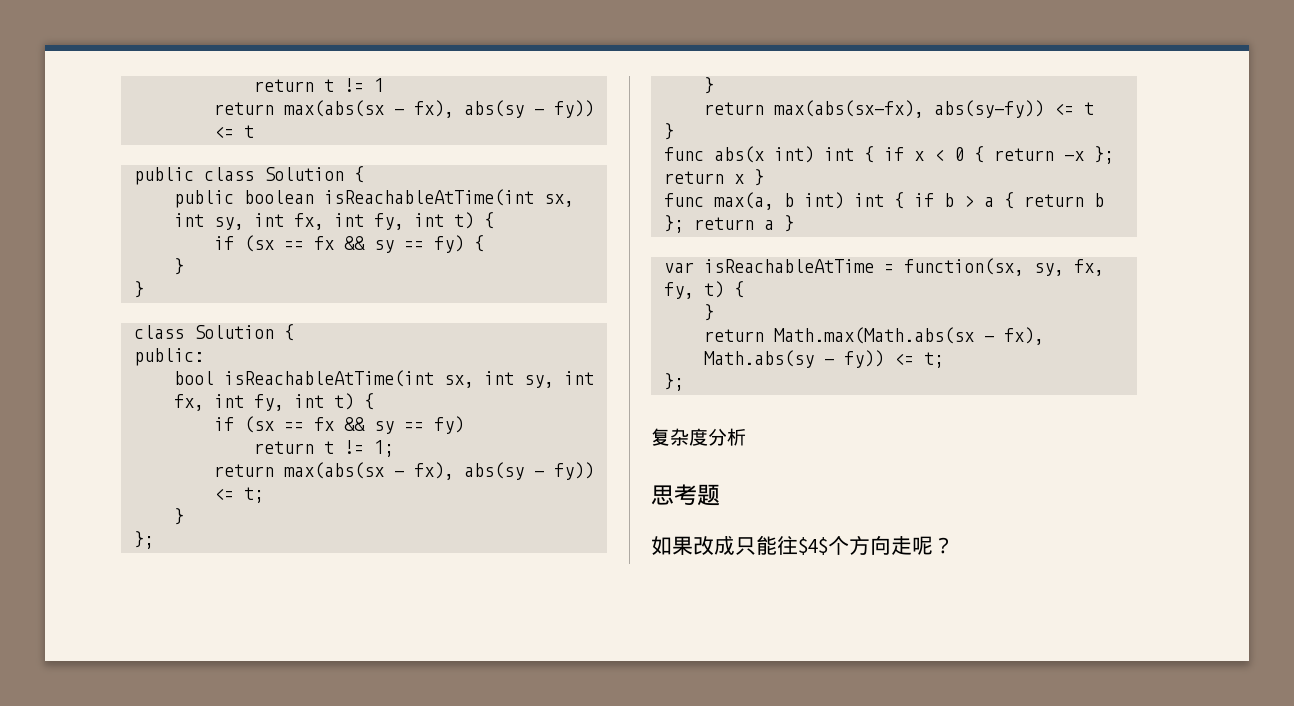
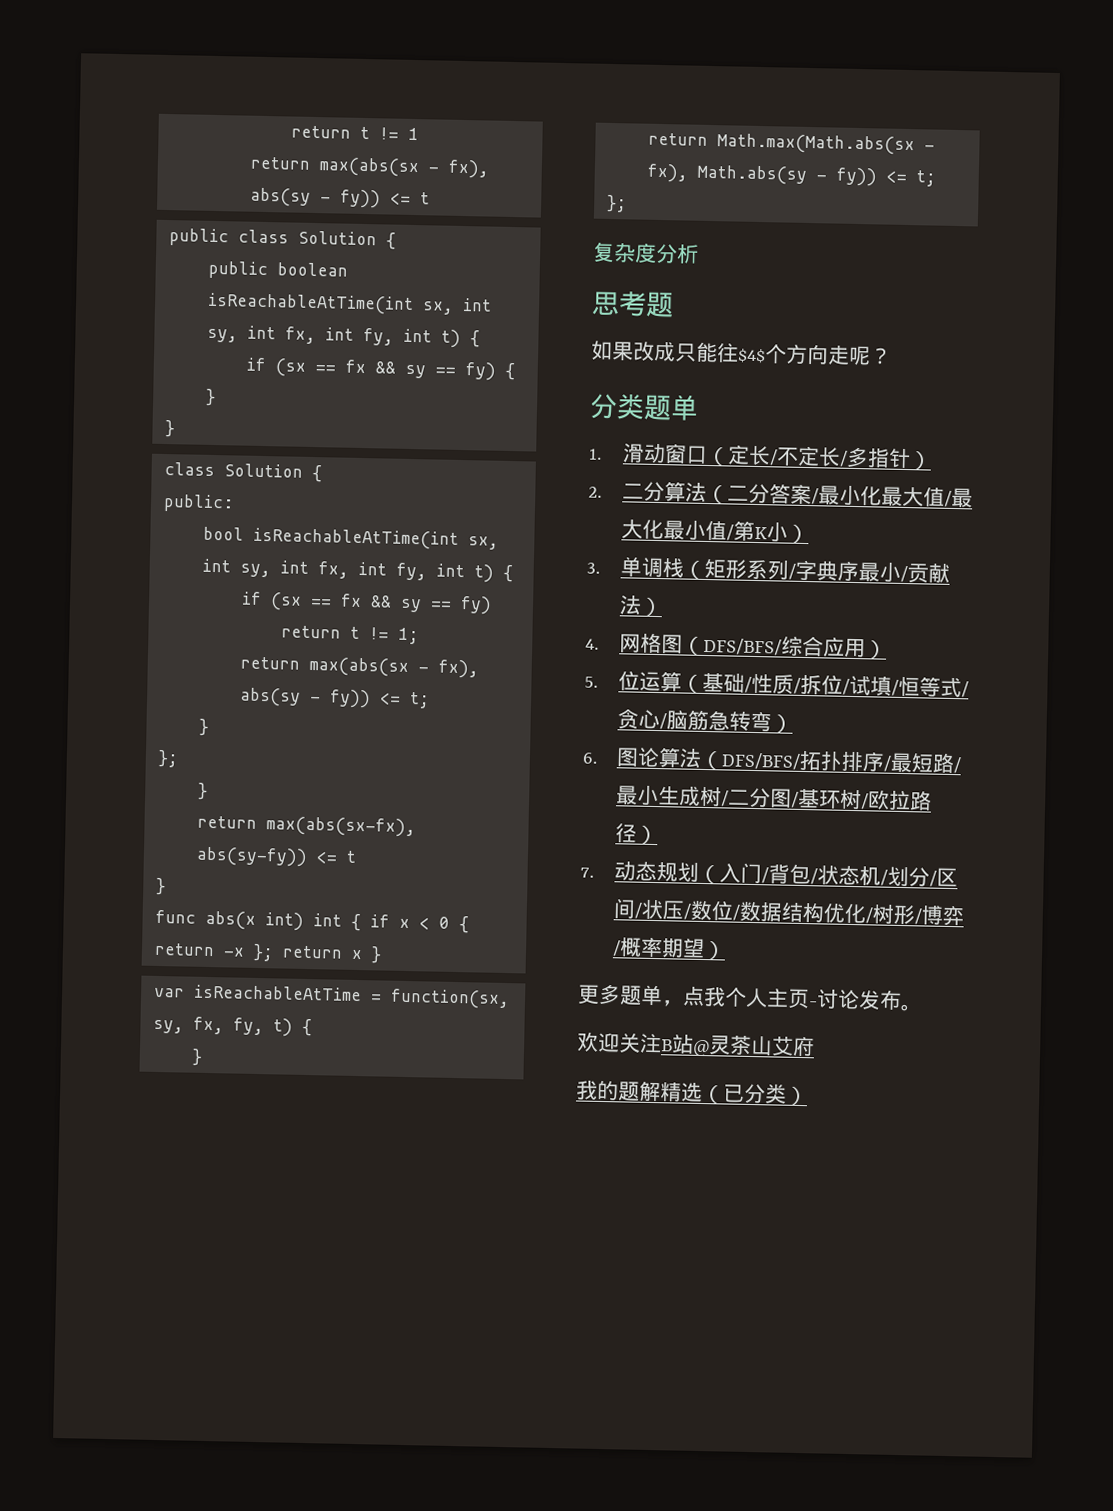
- func max(a, b int) int { if b > a { return b }; return a }
+ 分类题单
+ 1.滑动窗口（定长/不定长/多指针）
+ 2.二分算法（二分答案/最小化最大值/最大化最小值/第K小）
+ 3.单调栈（矩形系列/字典序最小/贡献法）
+ 4.网格图（DFS/BFS/综合应用）
+ 5.位运算（基础/性质/拆位/试填/恒等式/贪心/脑筋急转弯）
+ 6.图论算法（DFS/BFS/拓扑排序/最短路/最小生成树/二分图/基环树/欧拉路径）
+ 7.动态规划（入门/背包/状态机/划分/区间/状压/数位/数据结构优化/树形/博弈/概率期望）
+ 更多题单，点我个人主页-讨论发布。
+ 欢迎关注B站@灵茶山艾府
+ 我的题解精选（已分类）

